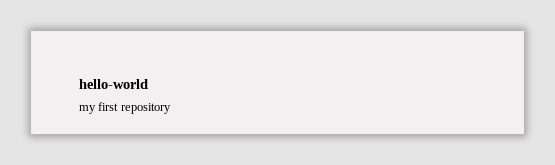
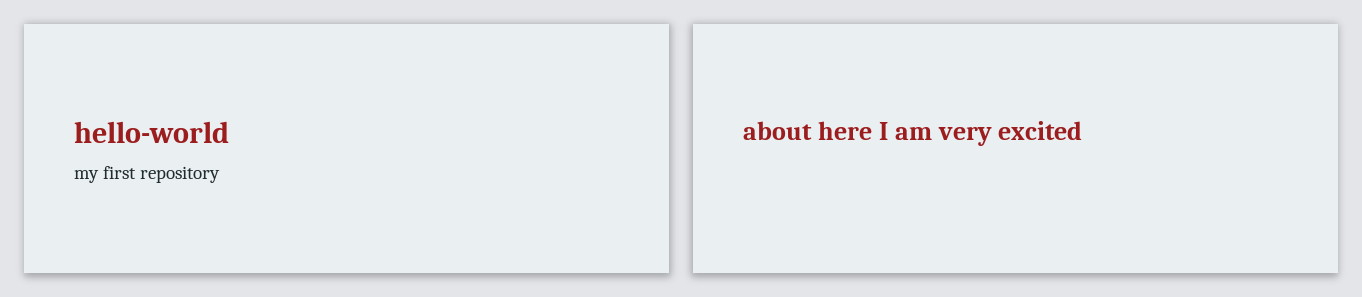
+ about here I am very excited

